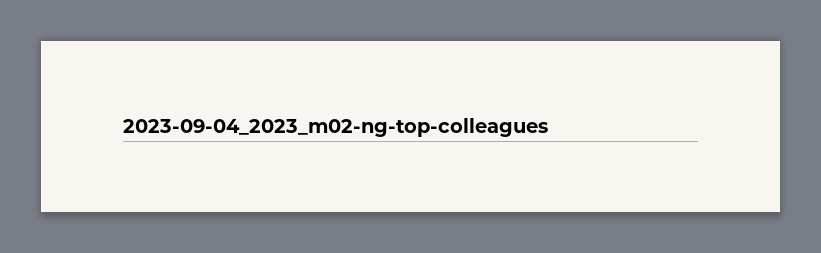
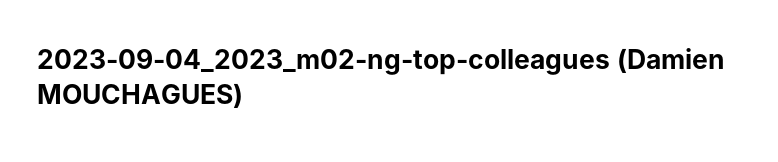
- 2023-09-04_2023_m02-ng-top-colleagues
+ 2023-09-04_2023_m02-ng-top-colleagues (Damien MOUCHAGUES)

